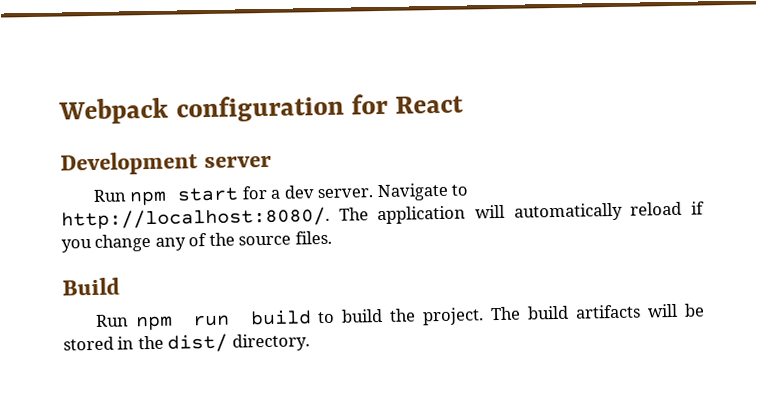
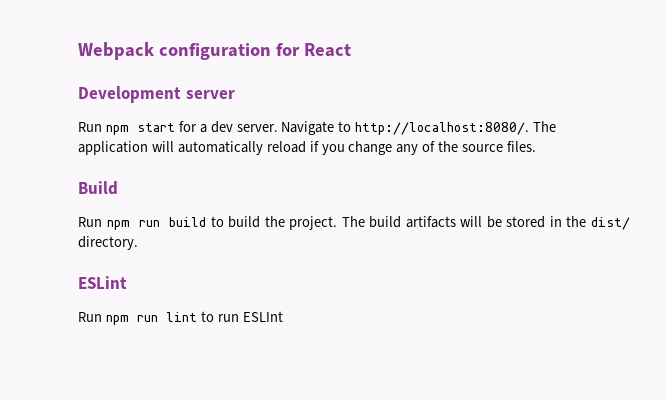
+ ESLint
+ Run npm run lint to run ESLInt

